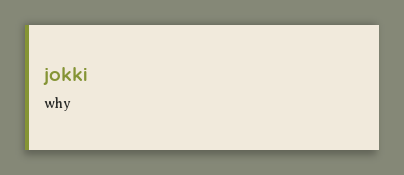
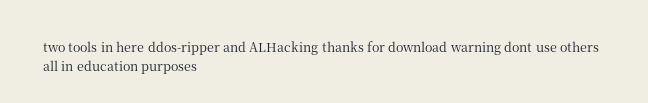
- jokki
- why
+ two tools in here ddos-ripper and ALHacking thanks for download warning dont use others all in education purposes

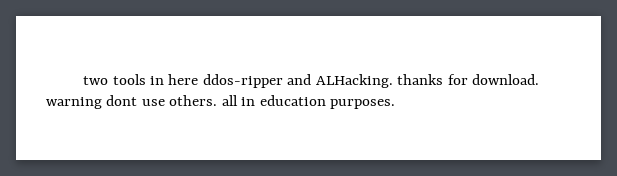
- two tools in here ddos-ripper and ALHacking thanks for download warning dont use others all in education purposes
+ two tools in here ddos-ripper and ALHacking. thanks for download. warning dont use others. all in education purposes.

